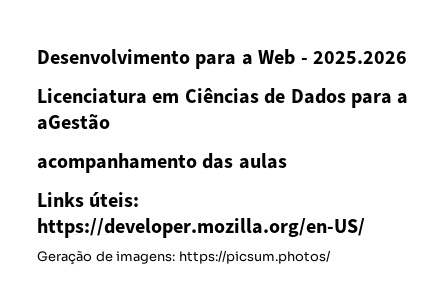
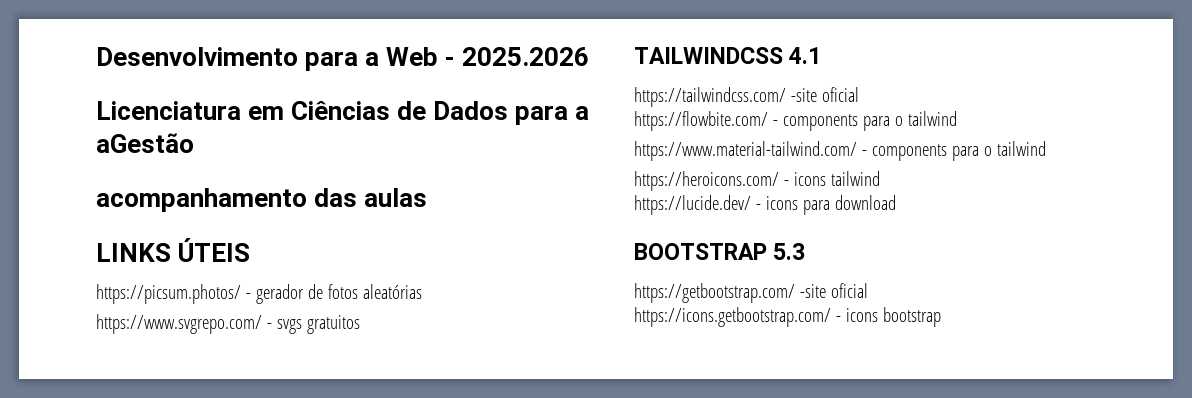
- Links úteis: https://developer.mozilla.org/en-US/
- Geração de imagens: https://picsum.photos/
+ LINKS ÚTEIS
+ https://picsum.photos/ - gerador de fotos aleatórias
+ https://www.svgrepo.com/ - svgs gratuitos
+ TAILWINDCSS 4.1
+ https://tailwindcss.com/ -site oficial
+ https://flowbite.com/ - components para o tailwind
+ https://www.material-tailwind.com/ - components para o tailwind
+ https://heroicons.com/ - icons tailwind
+ https://lucide.dev/ - icons para download
+ BOOTSTRAP 5.3
+ https://getbootstrap.com/ -site oficial
+ https://icons.getbootstrap.com/ - icons bootstrap

